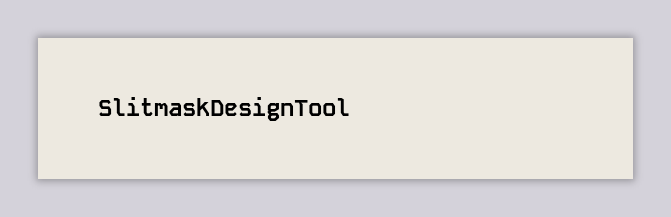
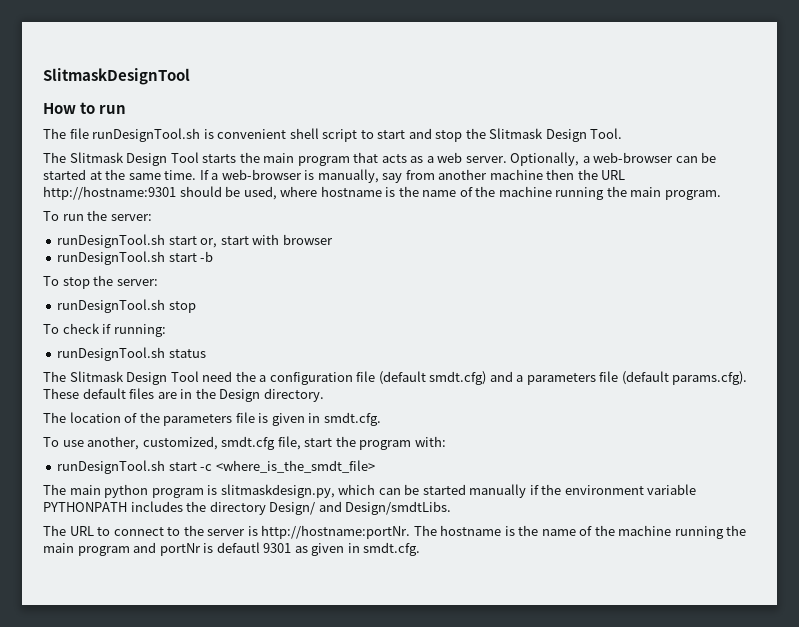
+ How to run
+ The file runDesignTool.sh is convenient shell script to start and stop the Slitmask Design Tool.
+ The Slitmask Design Tool starts the main program that acts as a web server. Optionally, a web-browser can be started at the same time. If a web-browser is manually, say from another machine then the URL http://hostname:9301 should be used, where hostname is the name of the machine running the main program.
+ To run the server:
+ runDesignTool.sh start or, start with browser
+ runDesignTool.sh start -b
+ To stop the server:
+ runDesignTool.sh stop
+ To check if running:
+ runDesignTool.sh status
+ The Slitmask Design Tool need the a configuration file (default smdt.cfg) and a parameters file (default params.cfg). These default files are in the Design directory.
+ The location of the parameters file is given in smdt.cfg.
+ To use another, customized, smdt.cfg file, start the program with:
+ runDesignTool.sh start -c <where_is_the_smdt_file>
+ The main python program is slitmaskdesign.py, which can be started manually if the environment variable PYTHONPATH includes the directory Design/ and Design/smdtLibs.
+ The URL to connect to the server is http://hostname:portNr. The hostname is the name of the machine running the main program and portNr is defautl 9301 as given in smdt.cfg.

